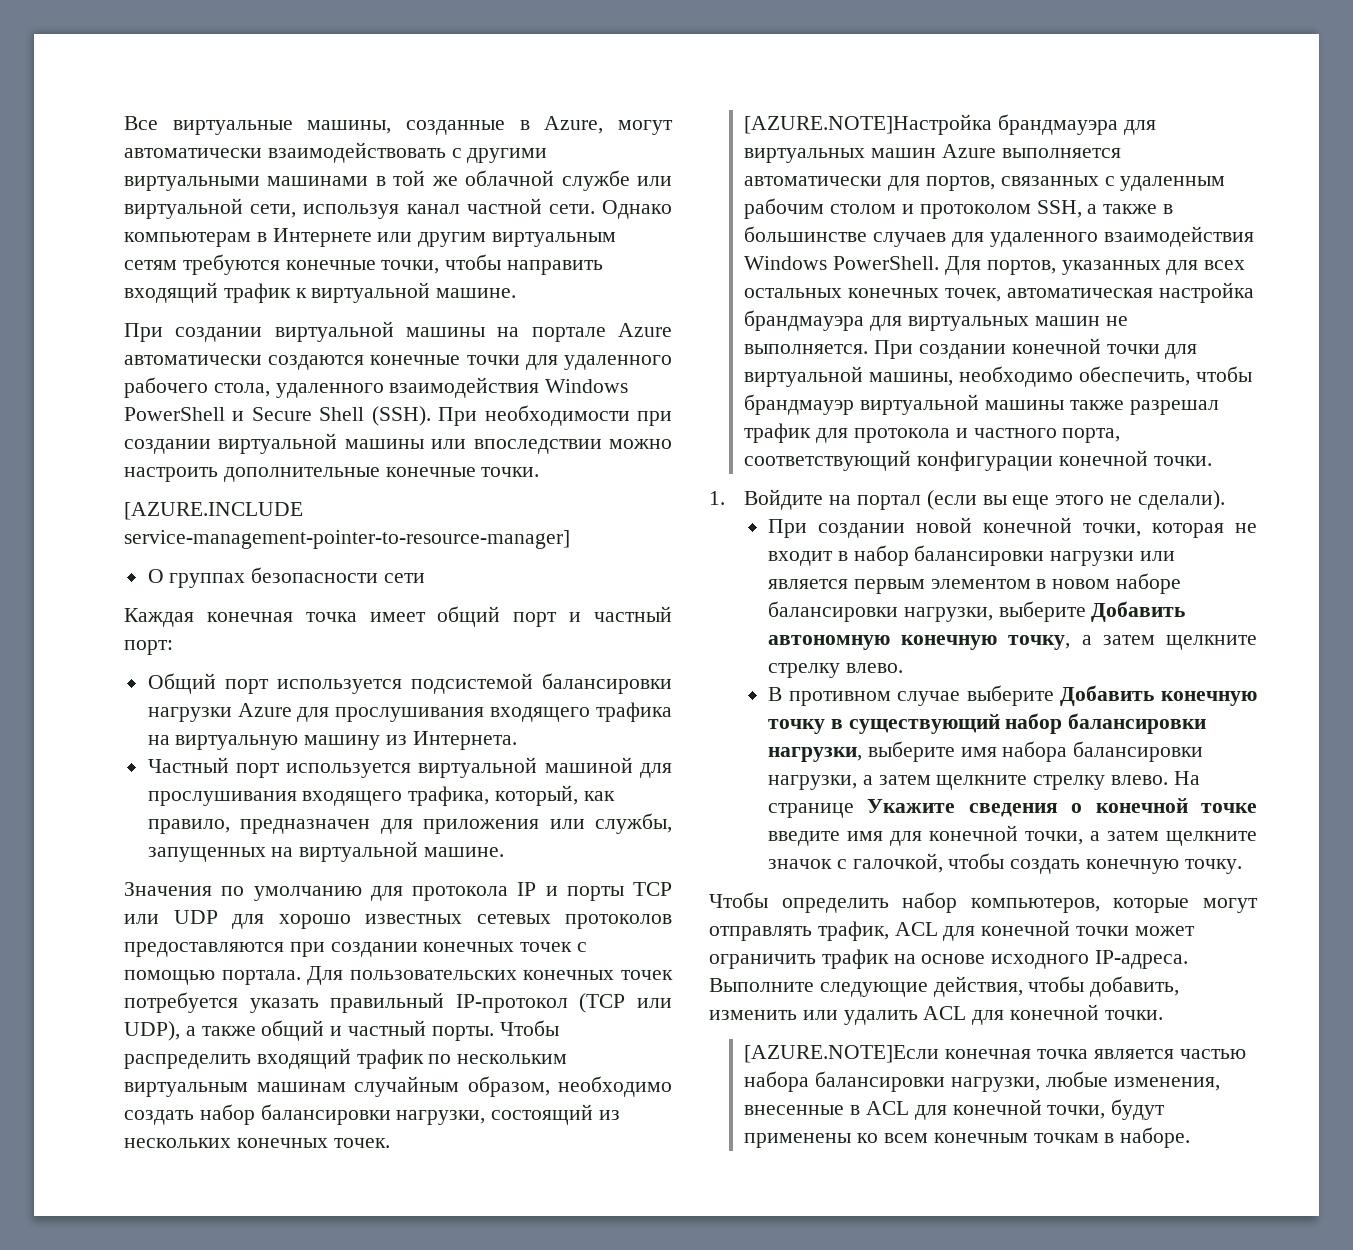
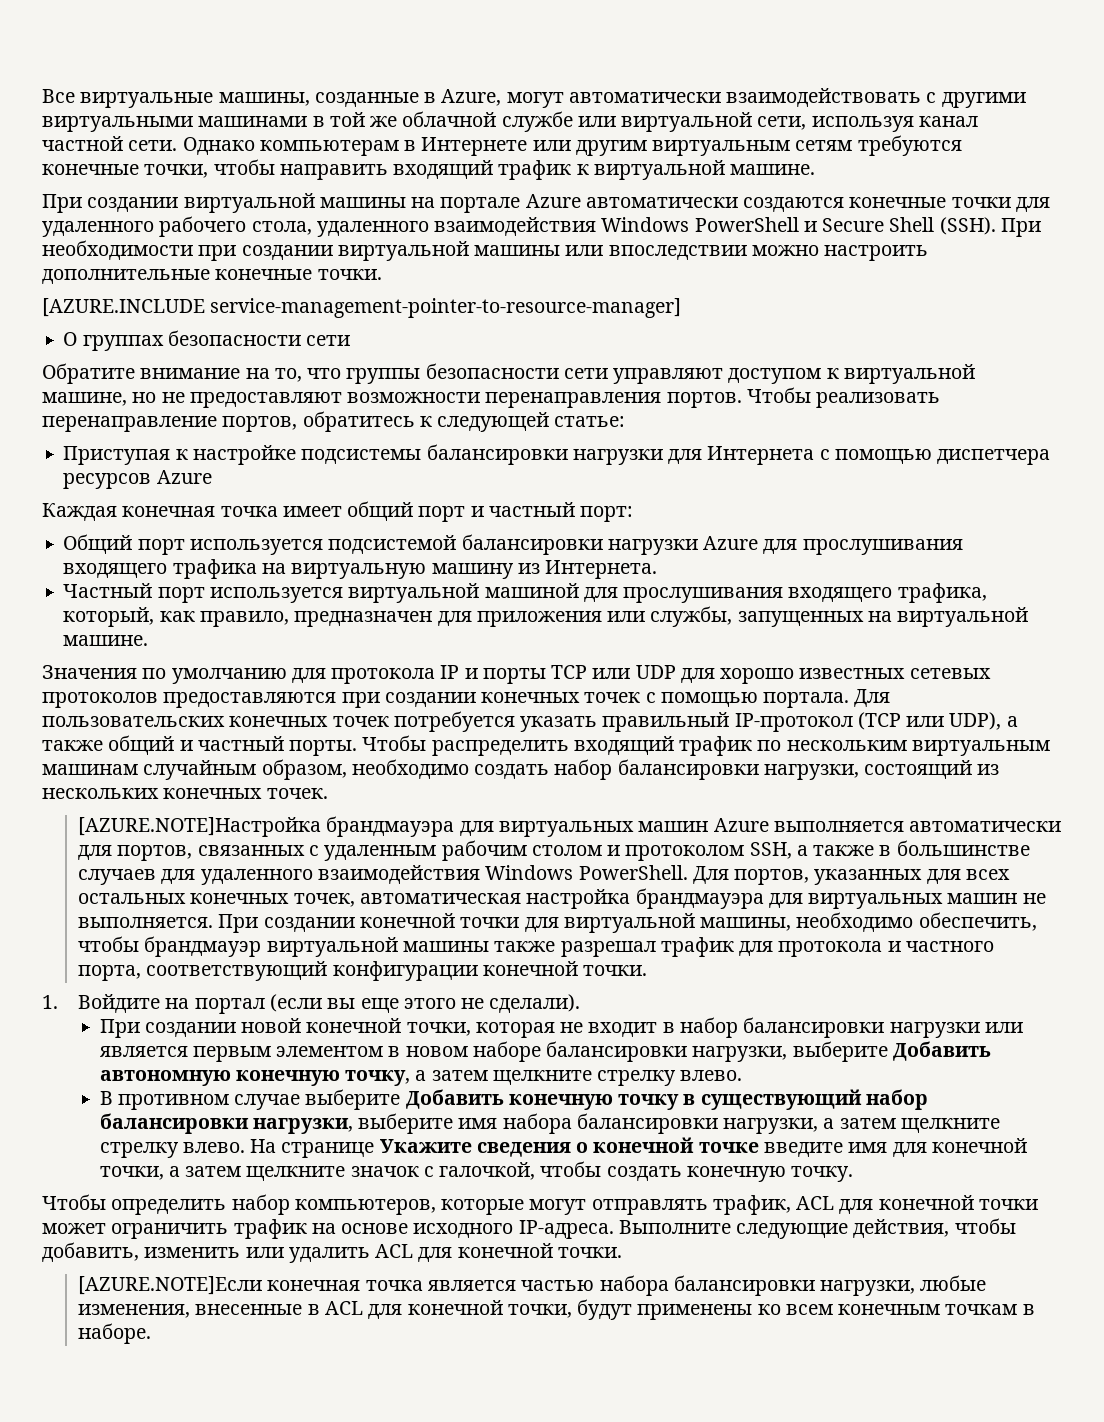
+ Обратите внимание на то, что группы безопасности сети управляют доступом к виртуальной машине, но не предоставляют возможности перенаправления портов. Чтобы реализовать перенаправление портов, обратитесь к следующей статье:
+ Приступая к настройке подсистемы балансировки нагрузки для Интернета с помощью диспетчера ресурсов Azure

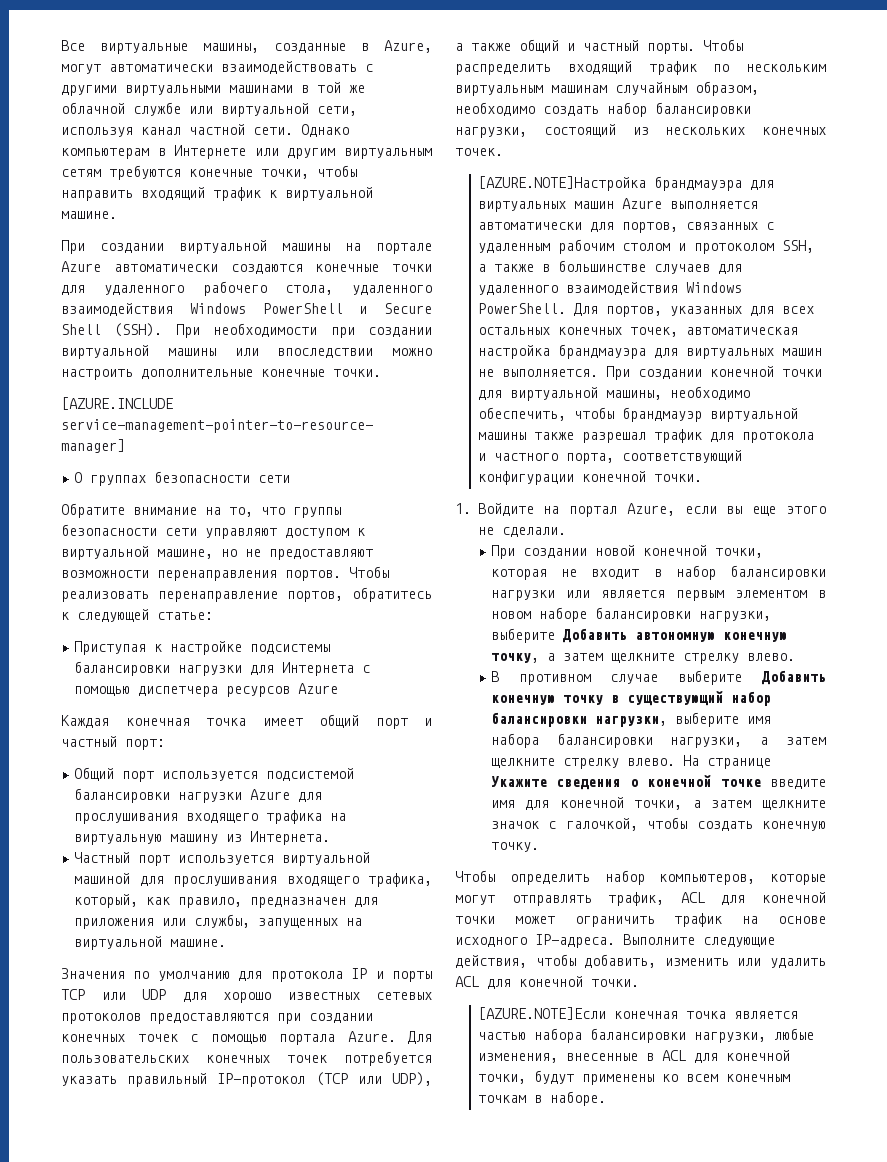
- Значения по умолчанию для протокола IP и порты TCP или UDP для хорошо известных сетевых протоколов предоставляются при создании конечных точек с помощью портала.
+ Значения по умолчанию для протокола IP и порты TCP или UDP для хорошо известных сетевых протоколов предоставляются при создании конечных точек с помощью портала Azure.
- 1. Войдите на портал (если вы еще этого не сделали).
+ 1. Войдите на портал Azure, если вы еще этого не сделали.

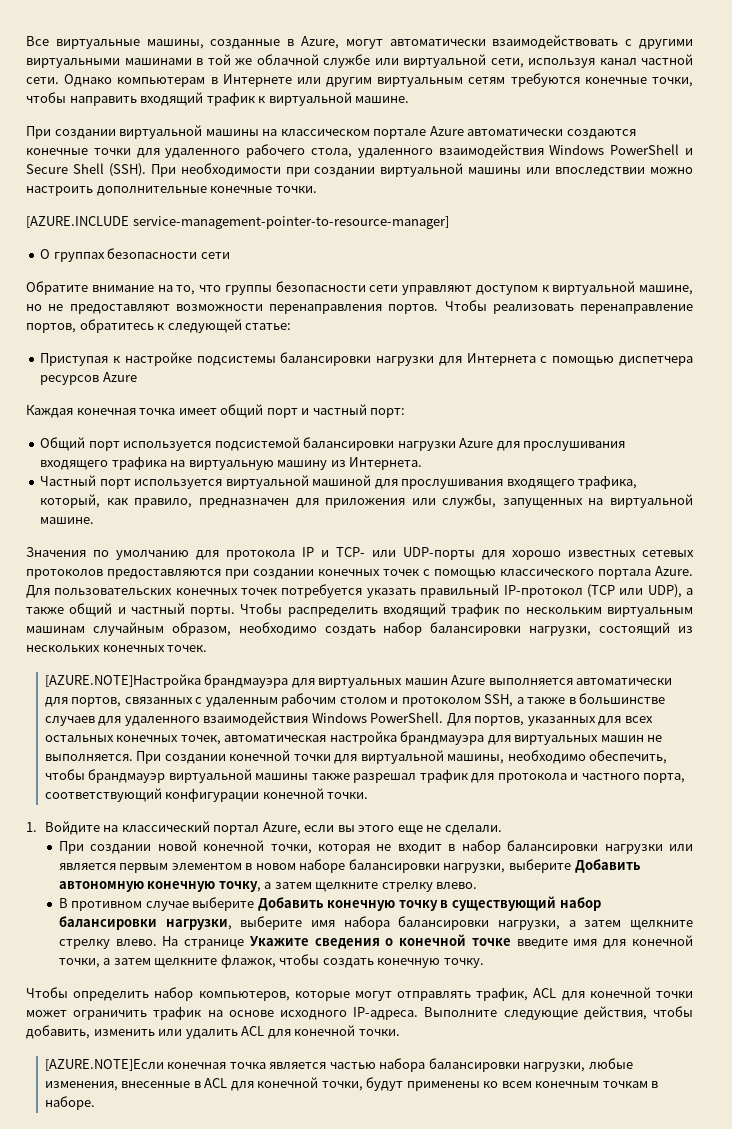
- При создании виртуальной машины на портале Azure автоматически создаются конечные точки для удаленного рабочего стола, удаленного взаимодействия Windows PowerShell и Secure Shell (SSH).
+ При создании виртуальной машины на классическом портале Azure автоматически создаются конечные точки для удаленного рабочего стола, удаленного взаимодействия Windows PowerShell и Secure Shell (SSH).
- Значения по умолчанию для протокола IP и порты TCP или UDP для хорошо известных сетевых протоколов предоставляются при создании конечных точек с помощью портала Azure.
+ Значения по умолчанию для протокола IP и TCP- или UDP-порты для хорошо известных сетевых протоколов предоставляются при создании конечных точек с помощью классического портала Azure.
- 1. Войдите на портал Azure, если вы еще этого не сделали.
+ 1. Войдите на классический портал Azure, если вы этого еще не сделали.
- На странице Укажите сведения о конечной точке введите имя для конечной точки, а затем щелкните значок с галочкой, чтобы создать конечную точку.
+ На странице Укажите сведения о конечной точке введите имя для конечной точки, а затем щелкните флажок, чтобы создать конечную точку.

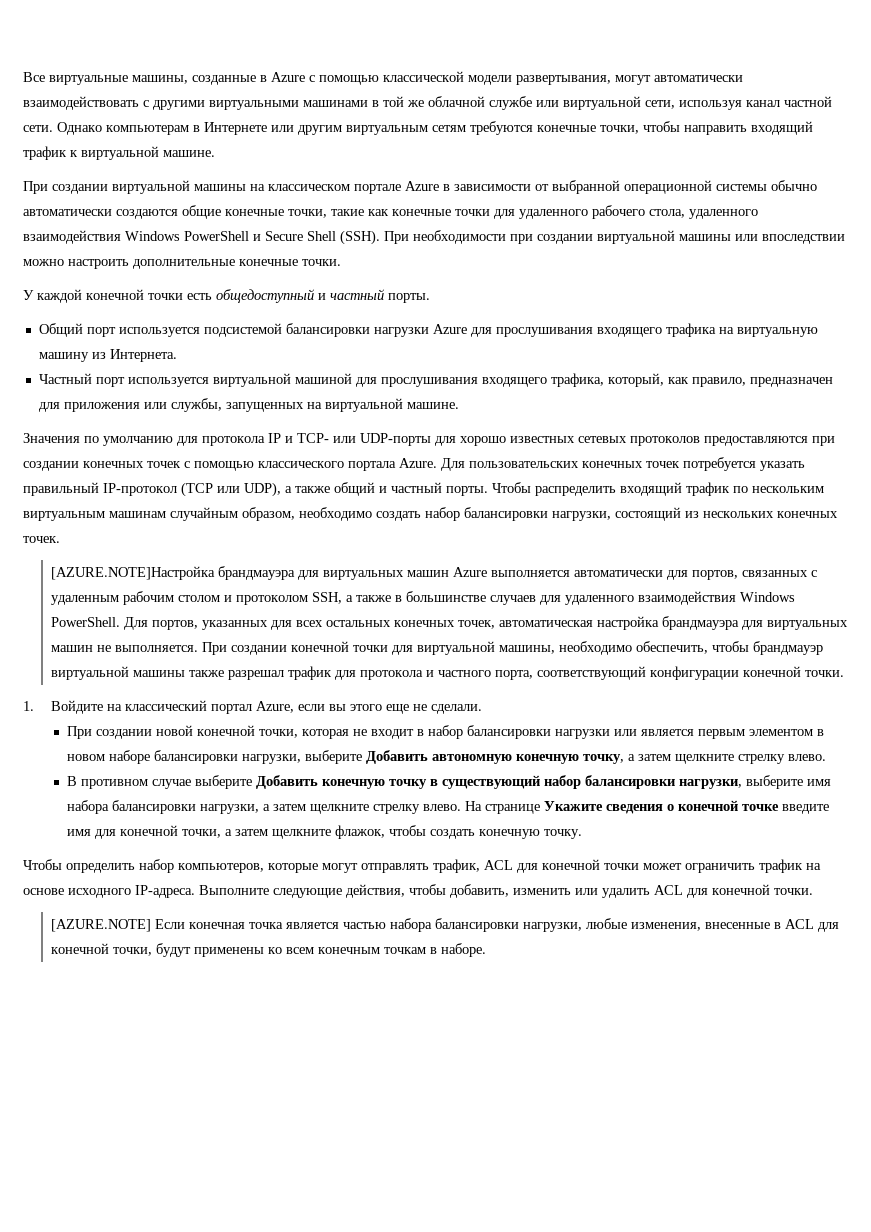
- Все виртуальные машины, созданные в Azure, могут автоматически взаимодействовать с другими виртуальными машинами в той же облачной службе или виртуальной сети, используя канал частной сети.
+ Все виртуальные машины, созданные в Azure с помощью классической модели развертывания, могут автоматически взаимодействовать с другими виртуальными машинами в той же облачной службе или виртуальной сети, используя канал частной сети.
- При создании виртуальной машины на классическом портале Azure автоматически создаются конечные точки для удаленного рабочего стола, удаленного взаимодействия Windows PowerShell и Secure Shell (SSH).
+ При создании виртуальной машины на классическом портале Azure в зависимости от выбранной операционной системы обычно автоматически создаются общие конечные точки, такие как конечные точки для удаленного рабочего стола, удаленного взаимодействия Windows PowerShell и Secure Shell (SSH).
- [AZURE.INCLUDE service-management-pointer-to-resource-manager]
- О группах безопасности сети
- Обратите внимание на то, что группы безопасности сети управляют доступом к виртуальной машине, но не предоставляют возможности перенаправления портов. Чтобы реализовать перенаправление портов, обратитесь к следующей статье:
- Приступая к настройке подсистемы балансировки нагрузки для Интернета с помощью диспетчера ресурсов Azure
- Каждая конечная точка имеет общий порт и частный порт:
+ У каждой конечной точки есть общедоступный и частный порты.
- [AZURE.NOTE]Если конечная точка является частью набора балансировки нагрузки, любые изменения, внесенные в ACL для конечной точки, будут применены ко всем конечным точкам в наборе.
+ [AZURE.NOTE] Если конечная точка является частью набора балансировки нагрузки, любые изменения, внесенные в ACL для конечной точки, будут применены ко всем конечным точкам в наборе.

